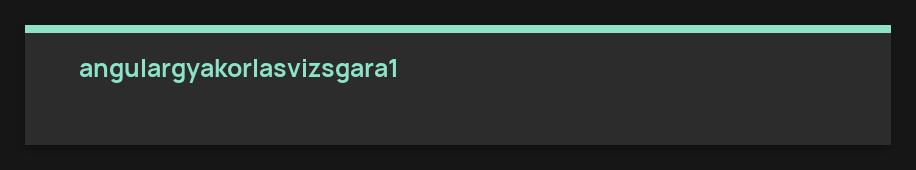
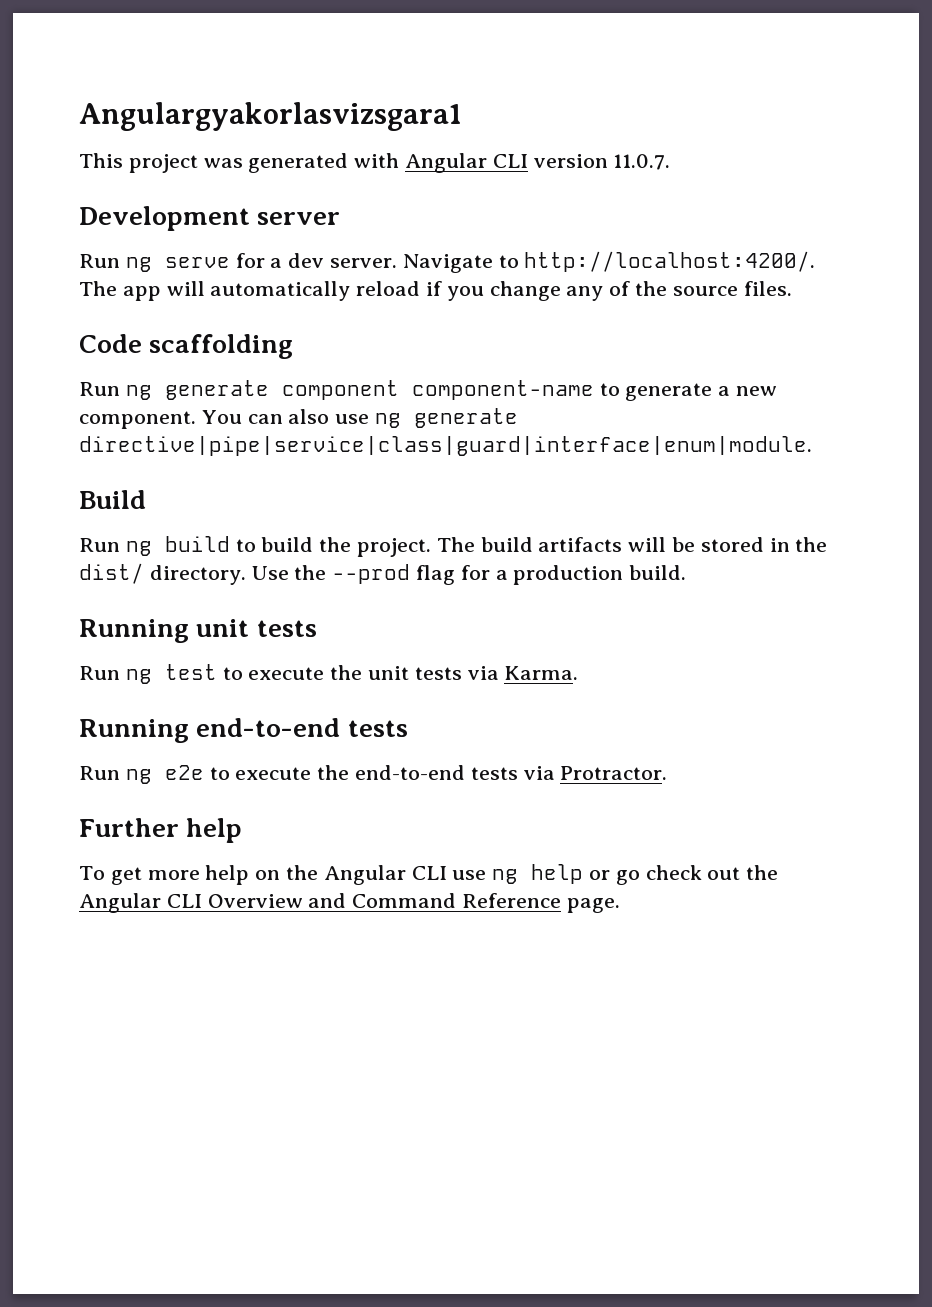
- angulargyakorlasvizsgara1
+ Angulargyakorlasvizsgara1
+ This project was generated with Angular CLI version 11.0.7.
+ Development server
+ Run ng serve for a dev server. Navigate to http://localhost:4200/. The app will automatically reload if you change any of the source files.
+ Code scaffolding
+ Run ng generate component component-name to generate a new component. You can also use ng generate directive|pipe|service|class|guard|interface|enum|module.
+ Build
+ Run ng build to build the project. The build artifacts will be stored in the dist/ directory. Use the --prod flag for a production build.
+ Running unit tests
+ Run ng test to execute the unit tests via Karma.
+ Running end-to-end tests
+ Run ng e2e to execute the end-to-end tests via Protractor.
+ Further help
+ To get more help on the Angular CLI use ng help or go check out the Angular CLI Overview and Command Reference page.

